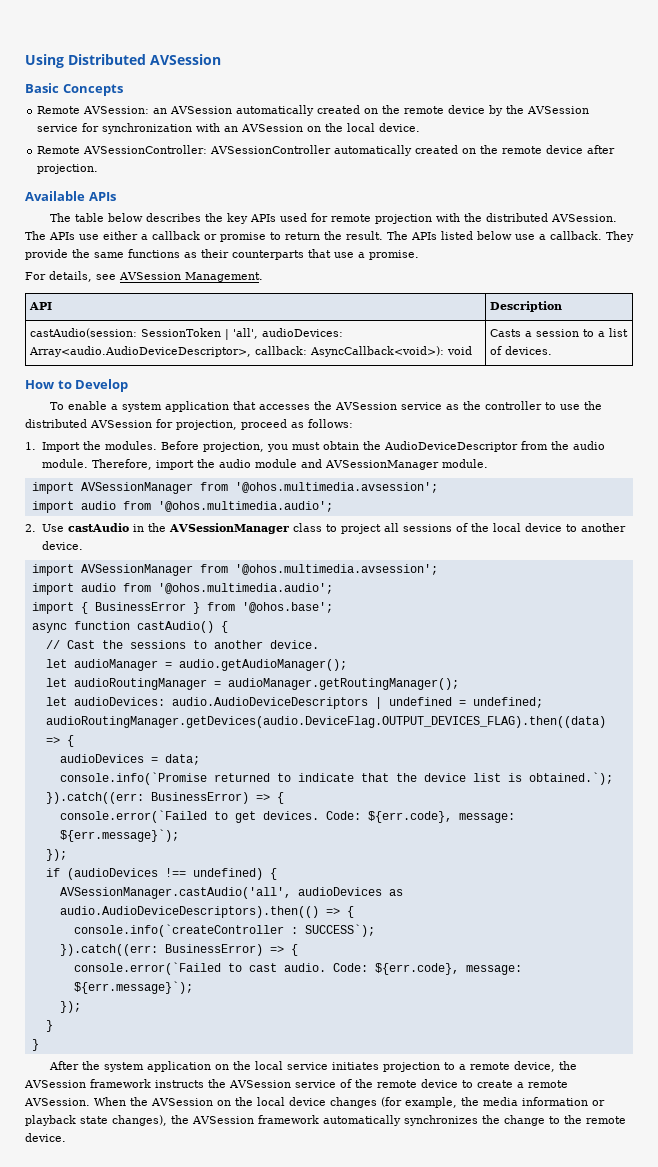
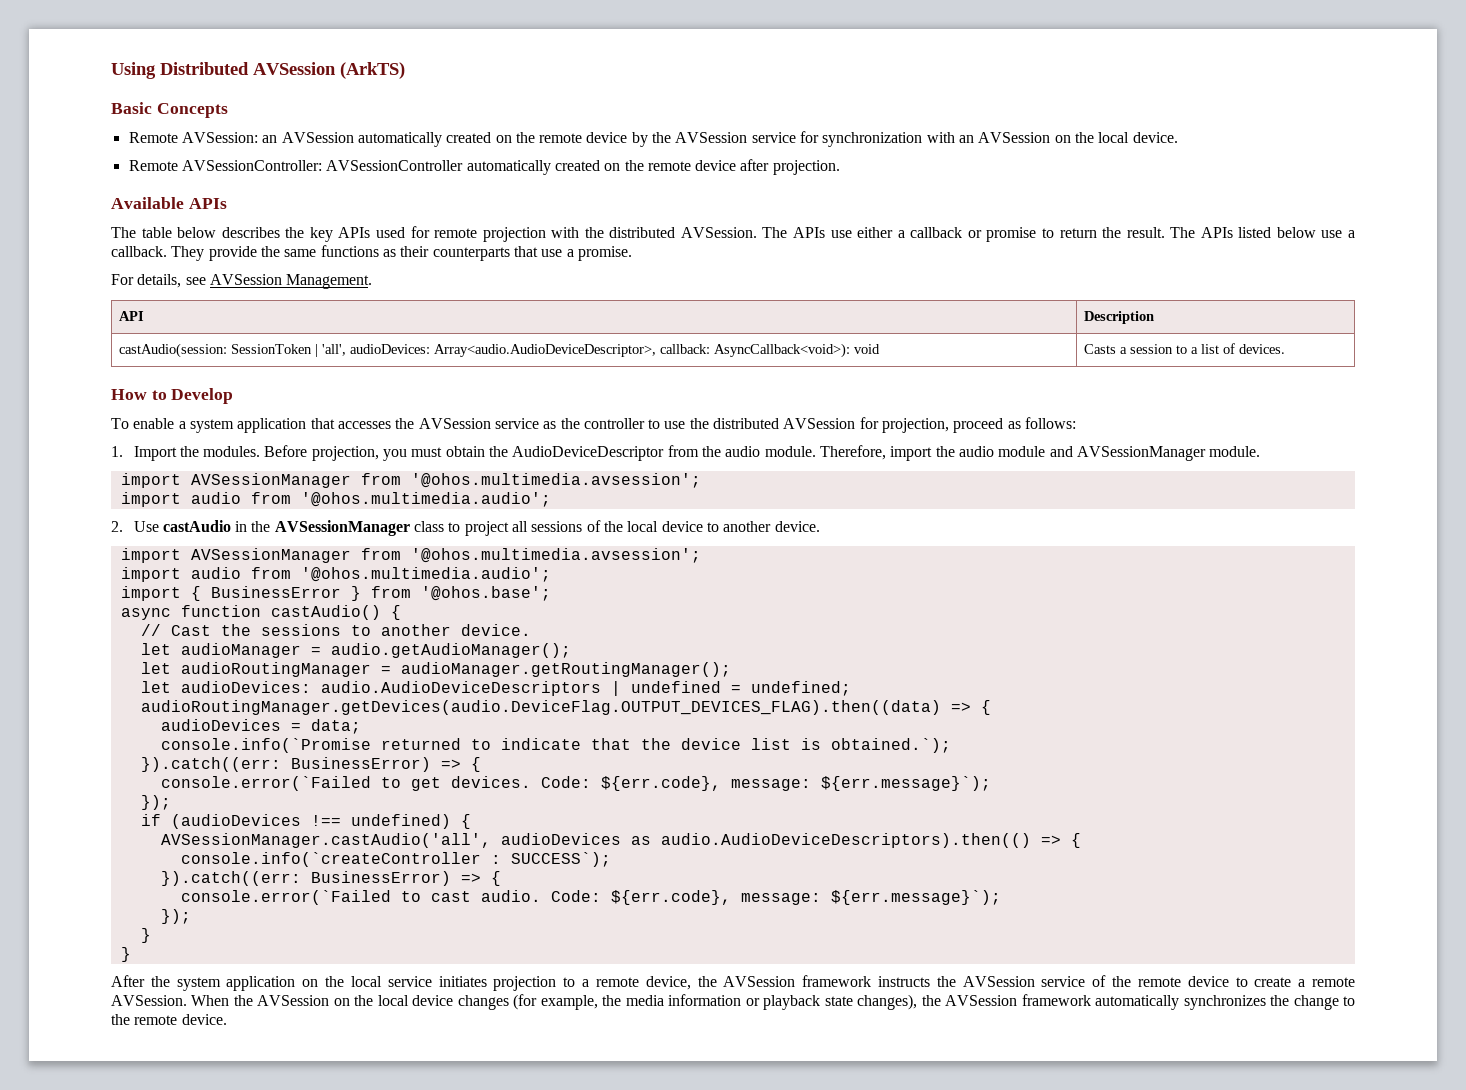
- Using Distributed AVSession
+ Using Distributed AVSession (ArkTS)

